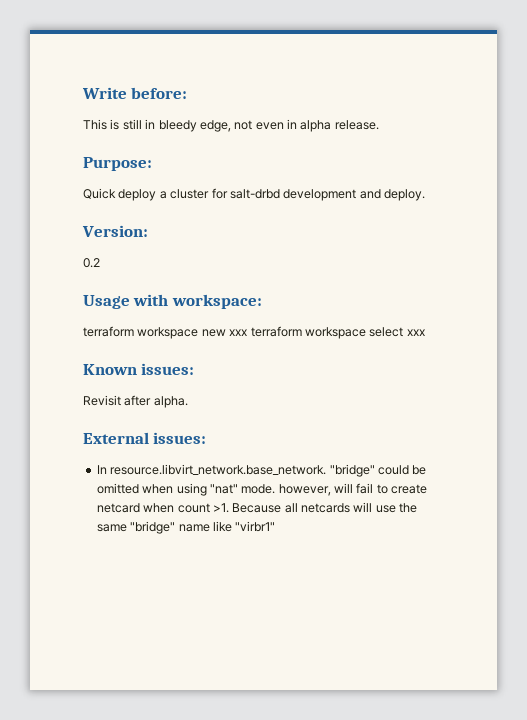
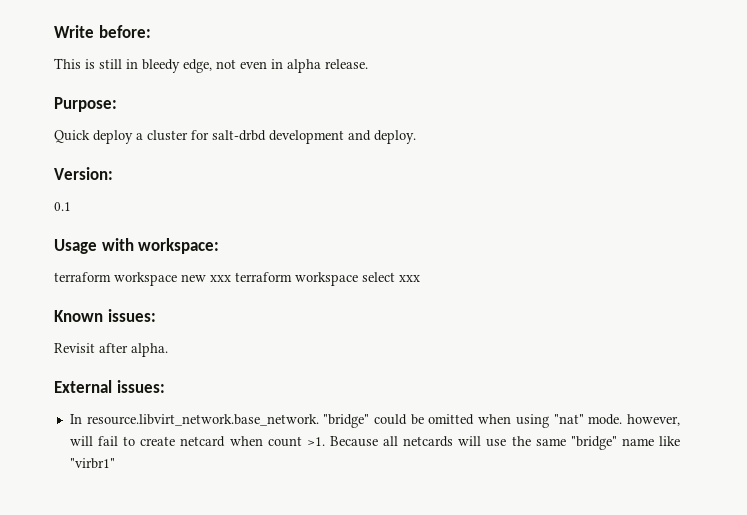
- 0.2
+ 0.1

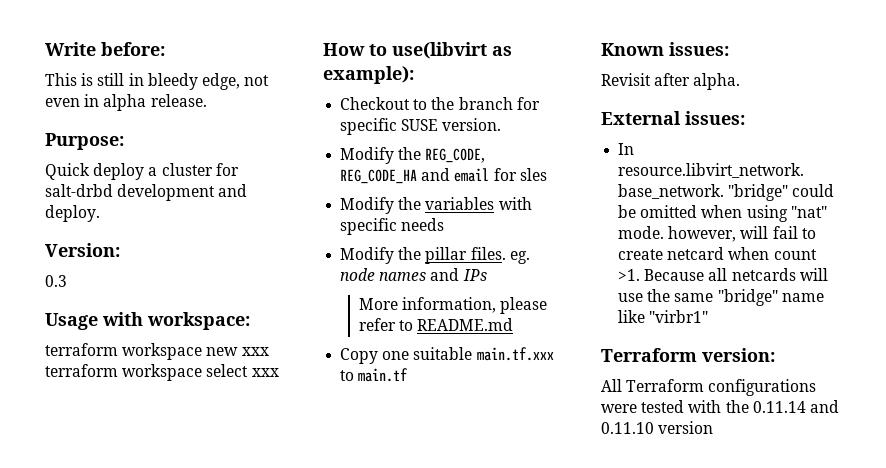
- 0.1
+ 0.3
+ How to use(libvirt as example):
+ Checkout to the branch for specific SUSE version.
+ Modify the REG_CODE, REG_CODE_HA and email for sles
+ Modify the variables with specific needs
+ Modify the pillar files. eg. node names and IPs
+ More information, please refer to README.md
+ Copy one suitable main.tf.xxx to main.tf
+ Terraform version:
+ All Terraform configurations were tested with the 0.11.14 and 0.11.10 version

